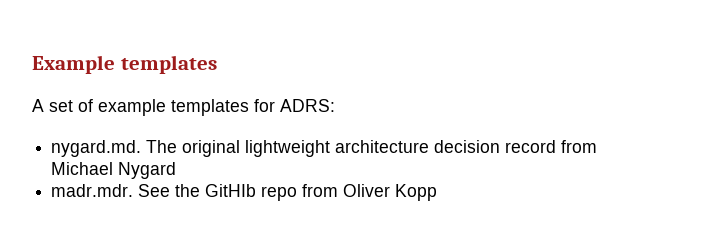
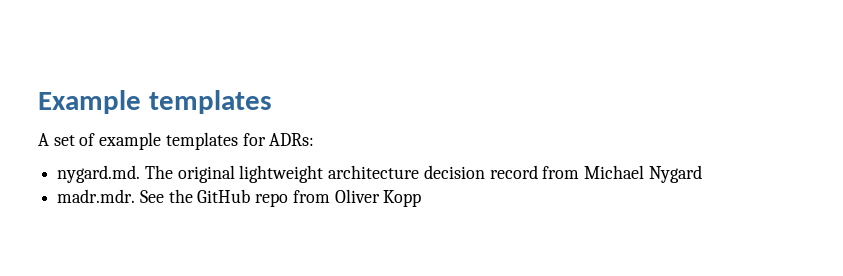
- A set of example templates for ADRS:
+ A set of example templates for ADRs:
- madr.mdr. See the GitHIb repo from Oliver Kopp
+ madr.mdr. See the GitHub repo from Oliver Kopp

